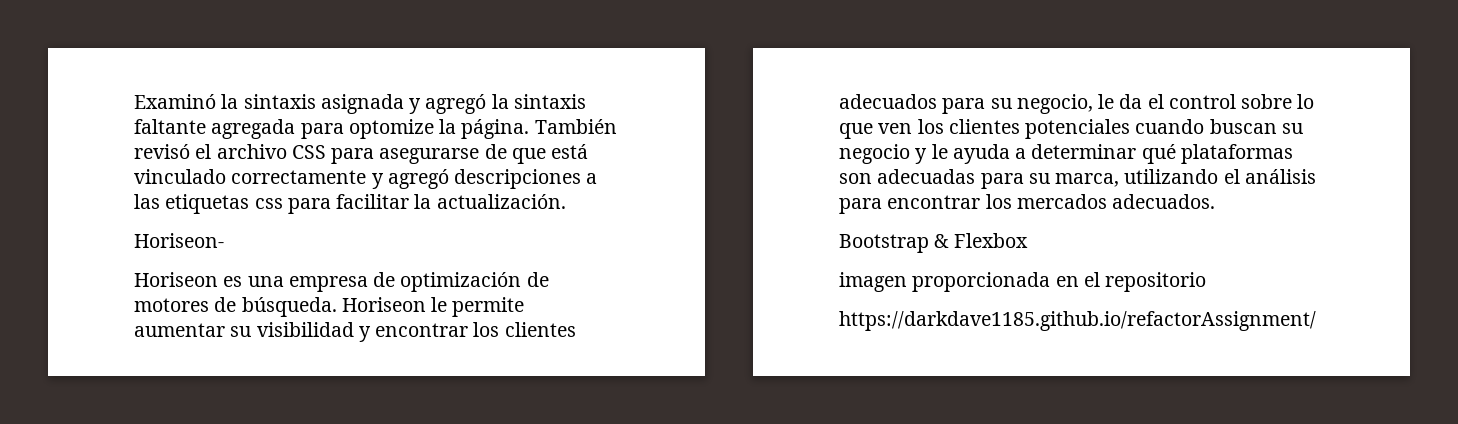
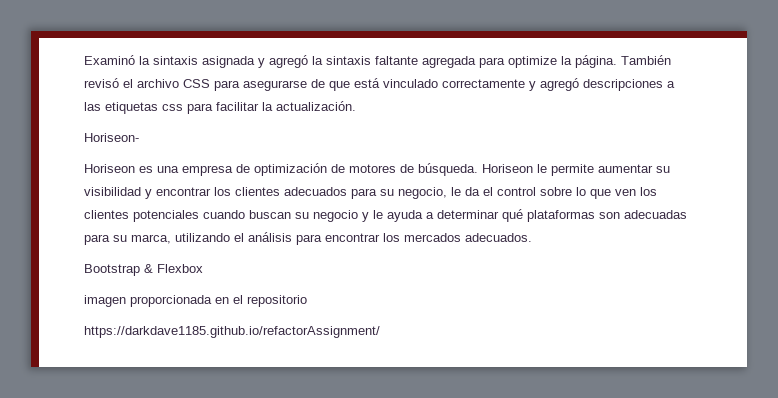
- Examinó la sintaxis asignada y agregó la sintaxis faltante agregada para optomize la página.
+ Examinó la sintaxis asignada y agregó la sintaxis faltante agregada para optimize la página.

